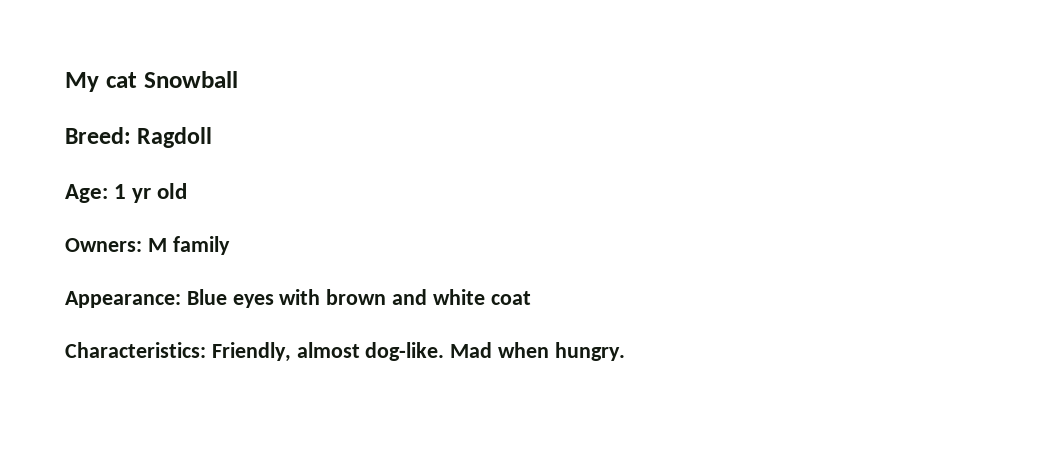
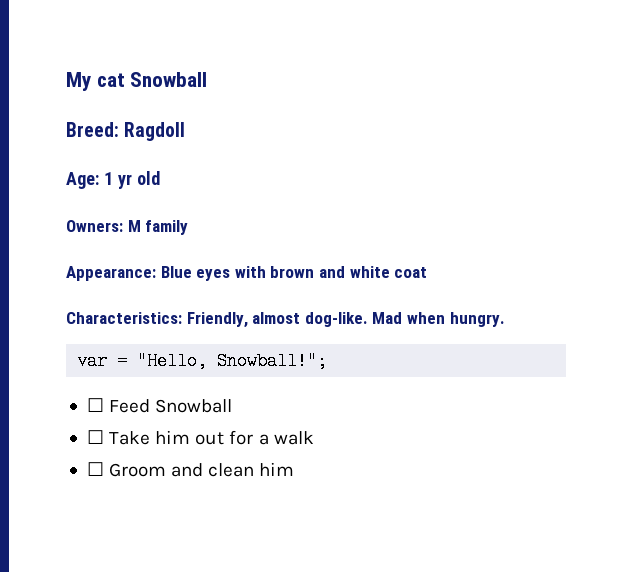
+ var = "Hello, Snowball!";
+ ☐ Feed Snowball
+ ☐ Take him out for a walk
+ ☐ Groom and clean him

